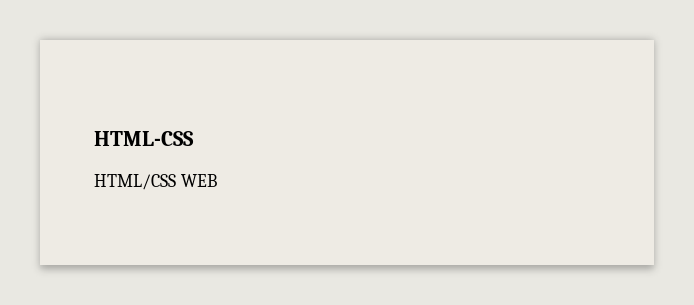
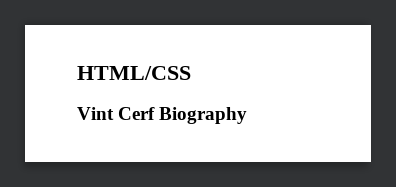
- HTML-CSS
- HTML/CSS WEB
+ HTML/CSS
+ Vint Cerf Biography

